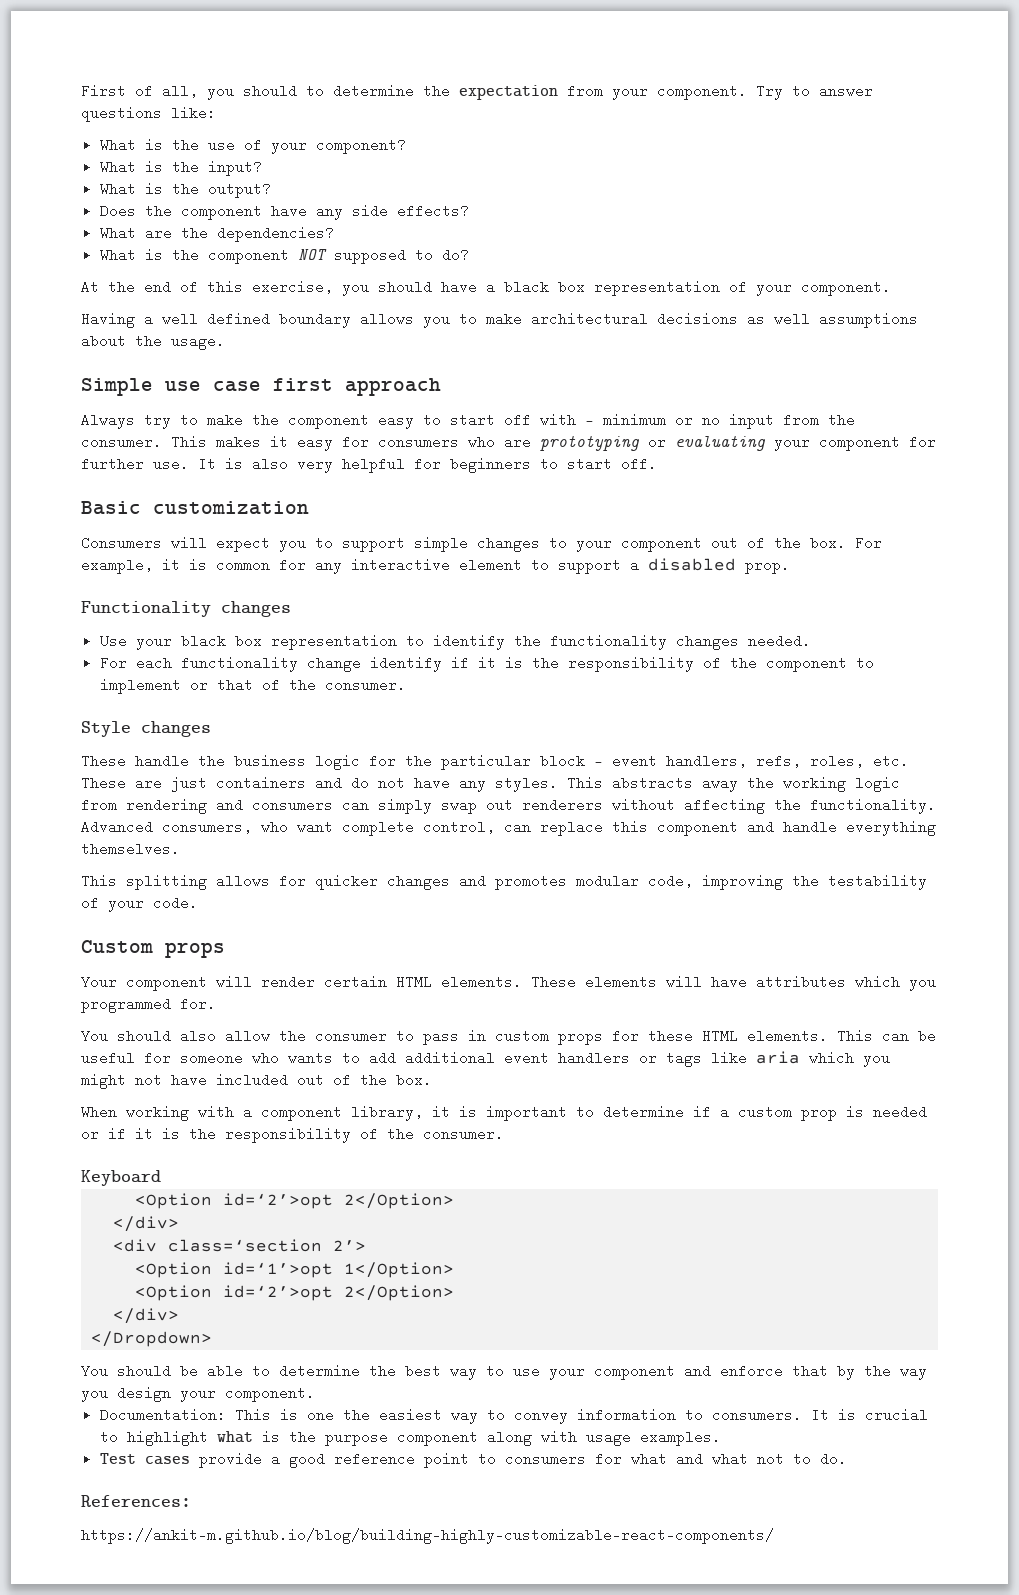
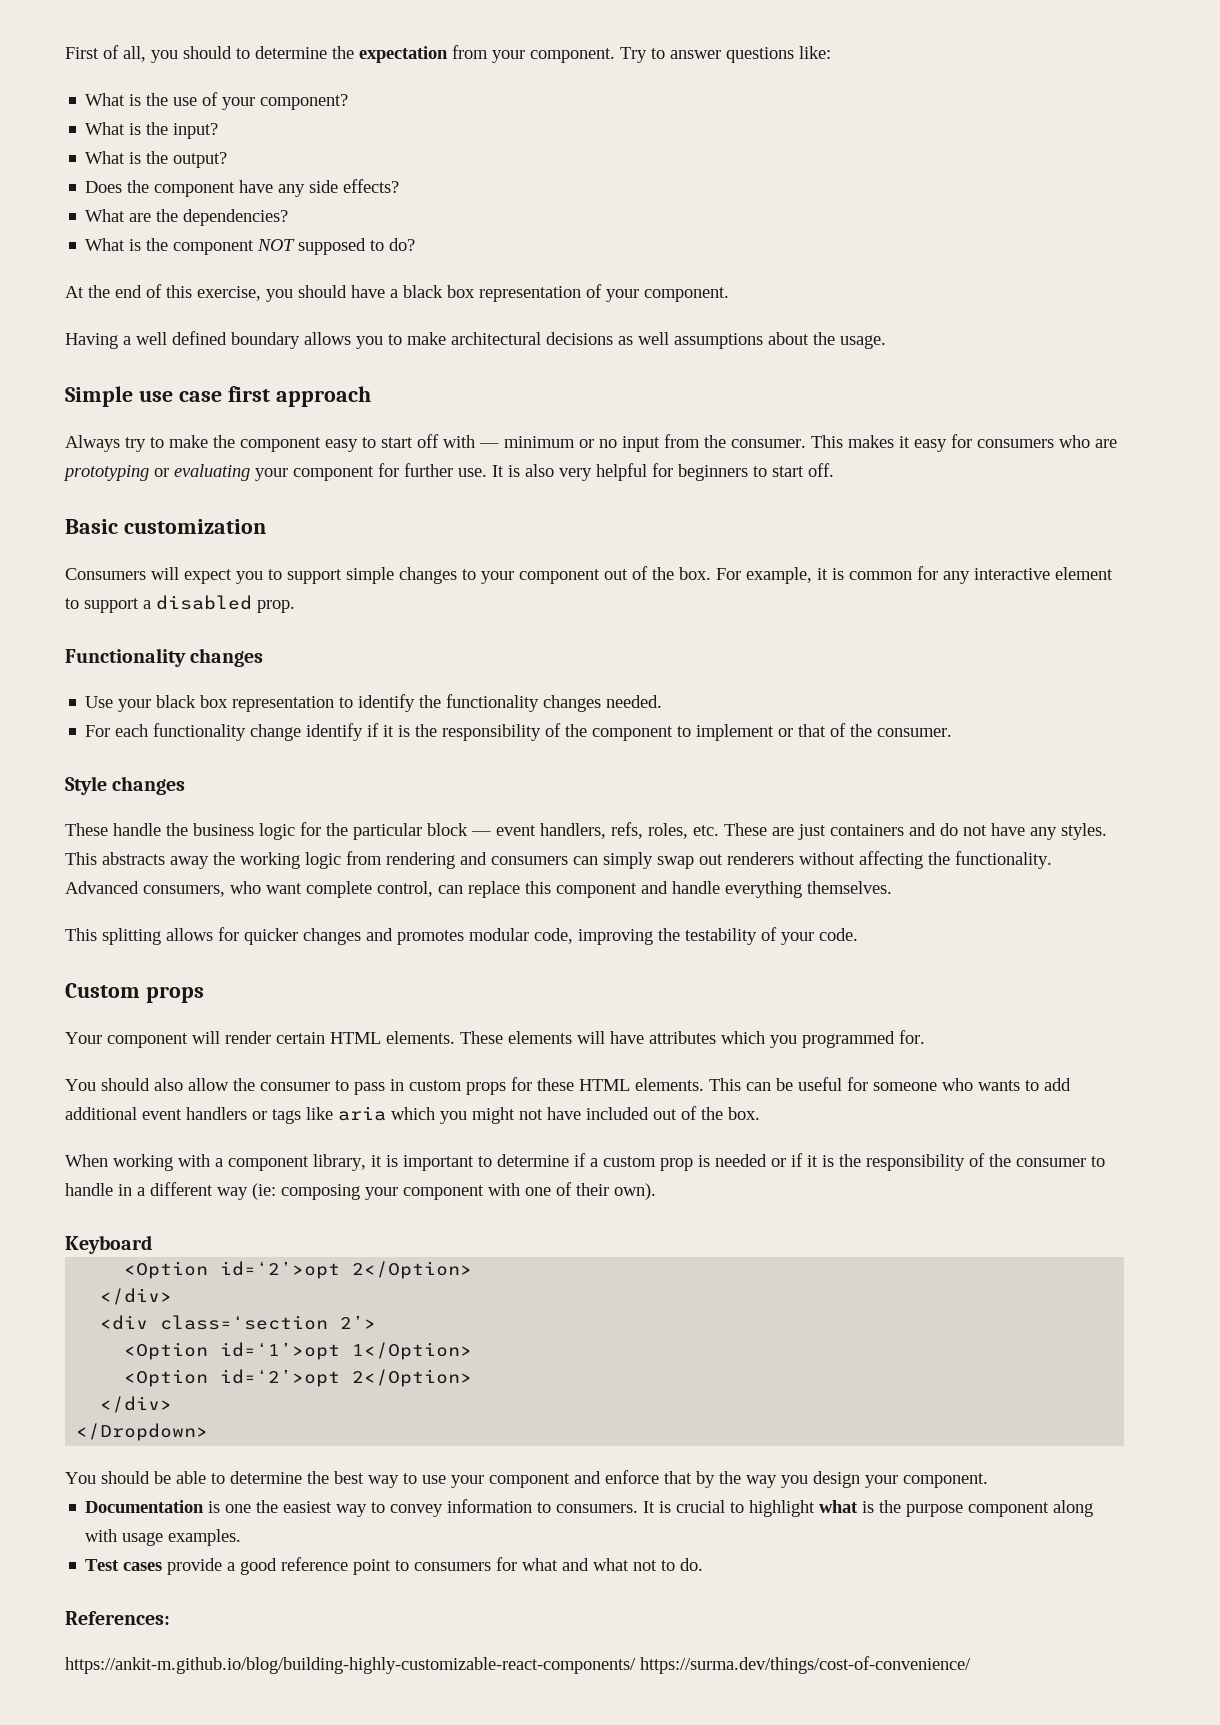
- When working with a component library, it is important to determine if a custom prop is needed or if it is the responsibility of the consumer.
+ When working with a component library, it is important to determine if a custom prop is needed or if it is the responsibility of the consumer to handle in a different way (ie: composing your component with one of their own).
- Documentation: This is one the easiest way to convey information to consumers.
+ Documentation is one the easiest way to convey information to consumers.
- https://ankit-m.github.io/blog/building-highly-customizable-react-components/
+ https://ankit-m.github.io/blog/building-highly-customizable-react-components/ https://surma.dev/things/cost-of-convenience/

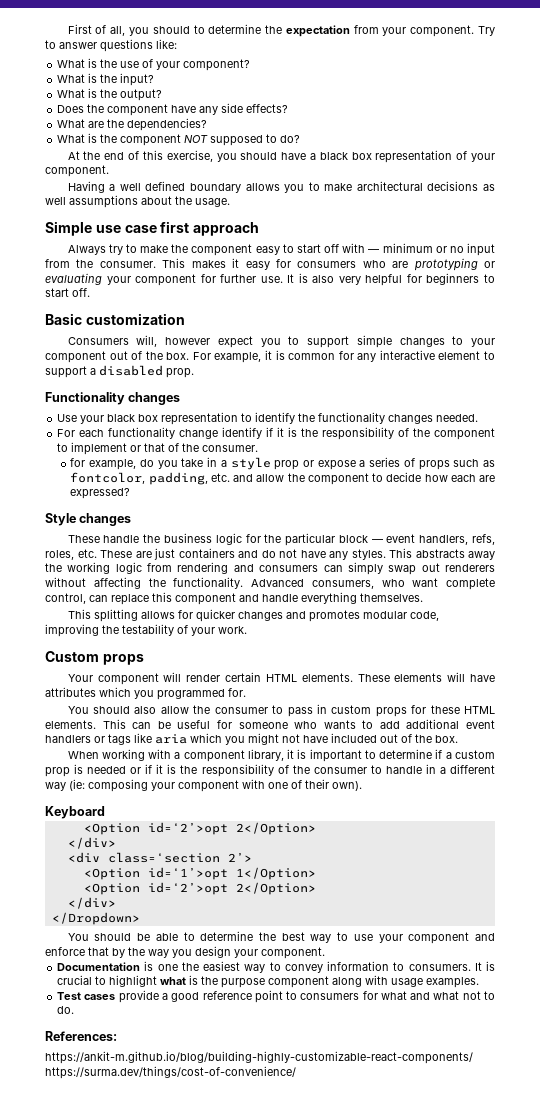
- Consumers will expect you to support simple changes to your component out of the box.
+ Consumers will, however expect you to support simple changes to your component out of the box.
+ for example, do you take in a style prop or expose a series of props such as fontcolor, padding, etc. and allow the component to decide how each are expressed?
- This splitting allows for quicker changes and promotes modular code, improving the testability of your code.
+ This splitting allows for quicker changes and promotes modular code, improving the testability of your work.

